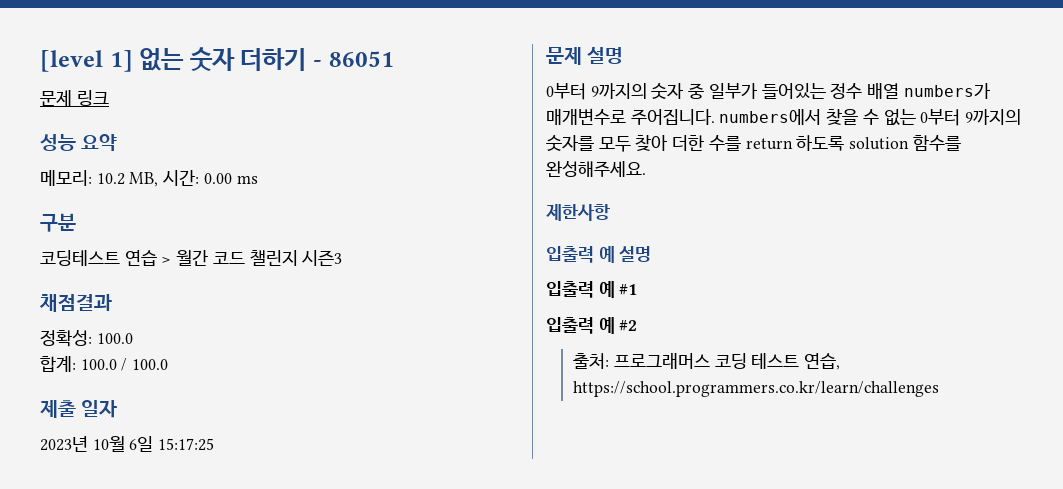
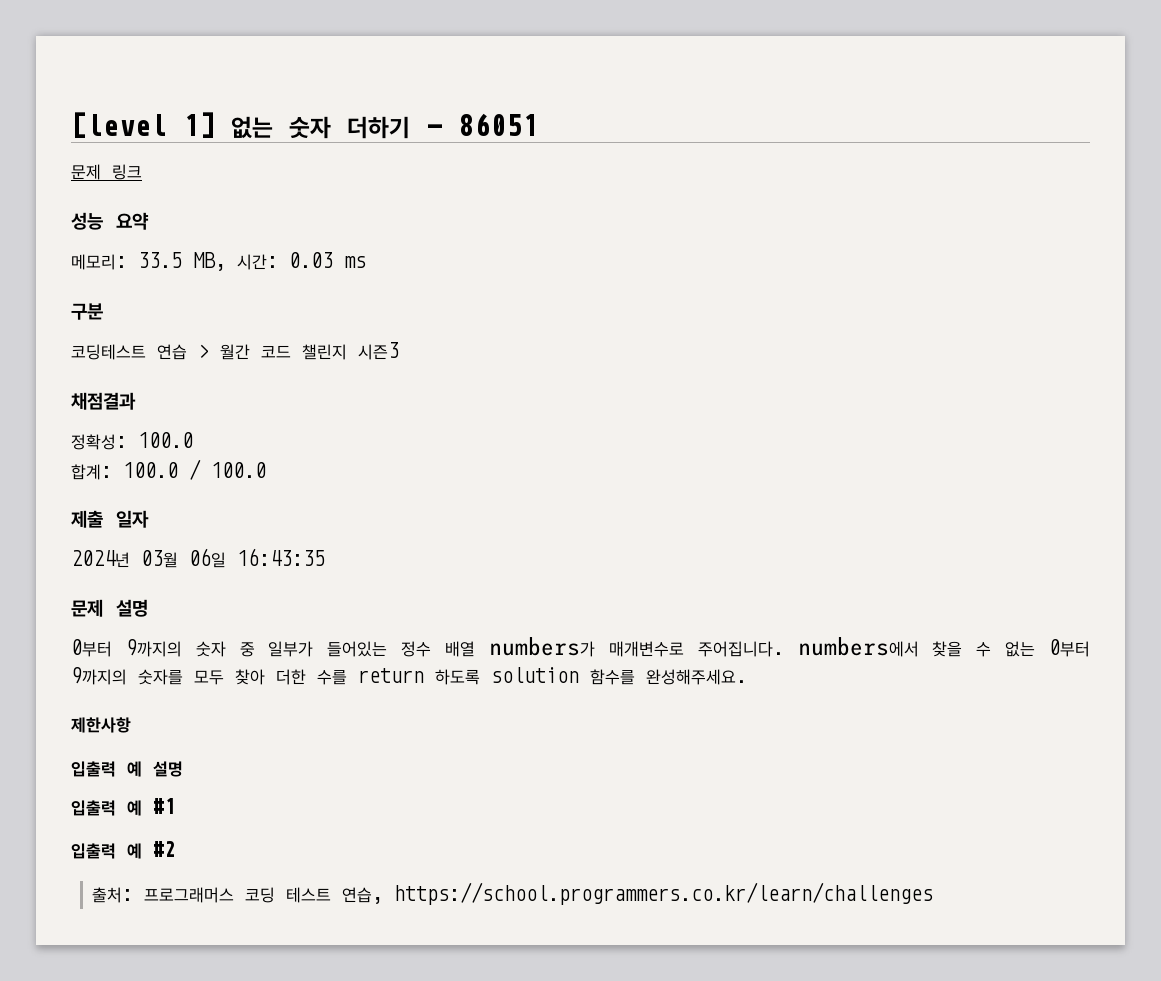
- 메모리: 10.2 MB, 시간: 0.00 ms
+ 메모리: 33.5 MB, 시간: 0.03 ms
- 2023년 10월 6일 15:17:25
+ 2024년 03월 06일 16:43:35

